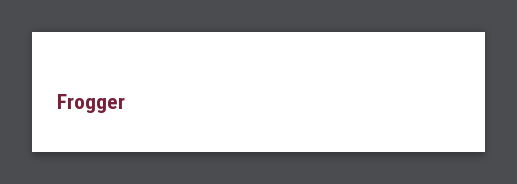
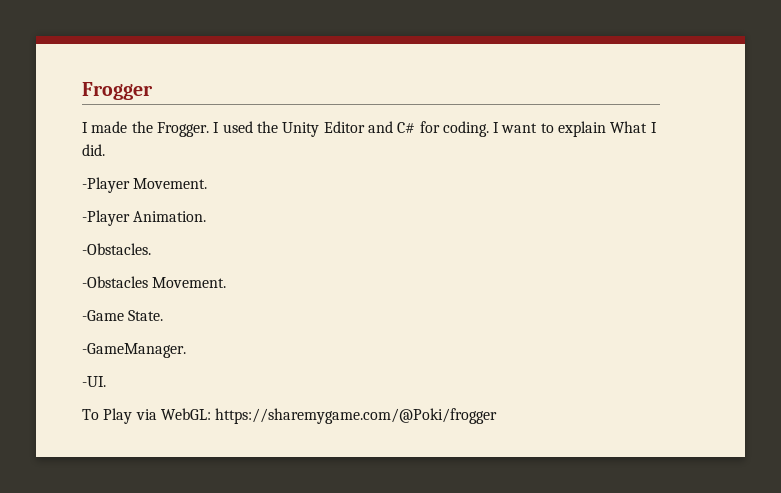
+ I made the Frogger. I used the Unity Editor and C# for coding. I want to explain What I did.
+ -Player Movement.
+ -Player Animation.
+ -Obstacles.
+ -Obstacles Movement.
+ -Game State.
+ -GameManager.
+ -UI.
+ To Play via WebGL: https://sharemygame.com/@Poki/frogger

